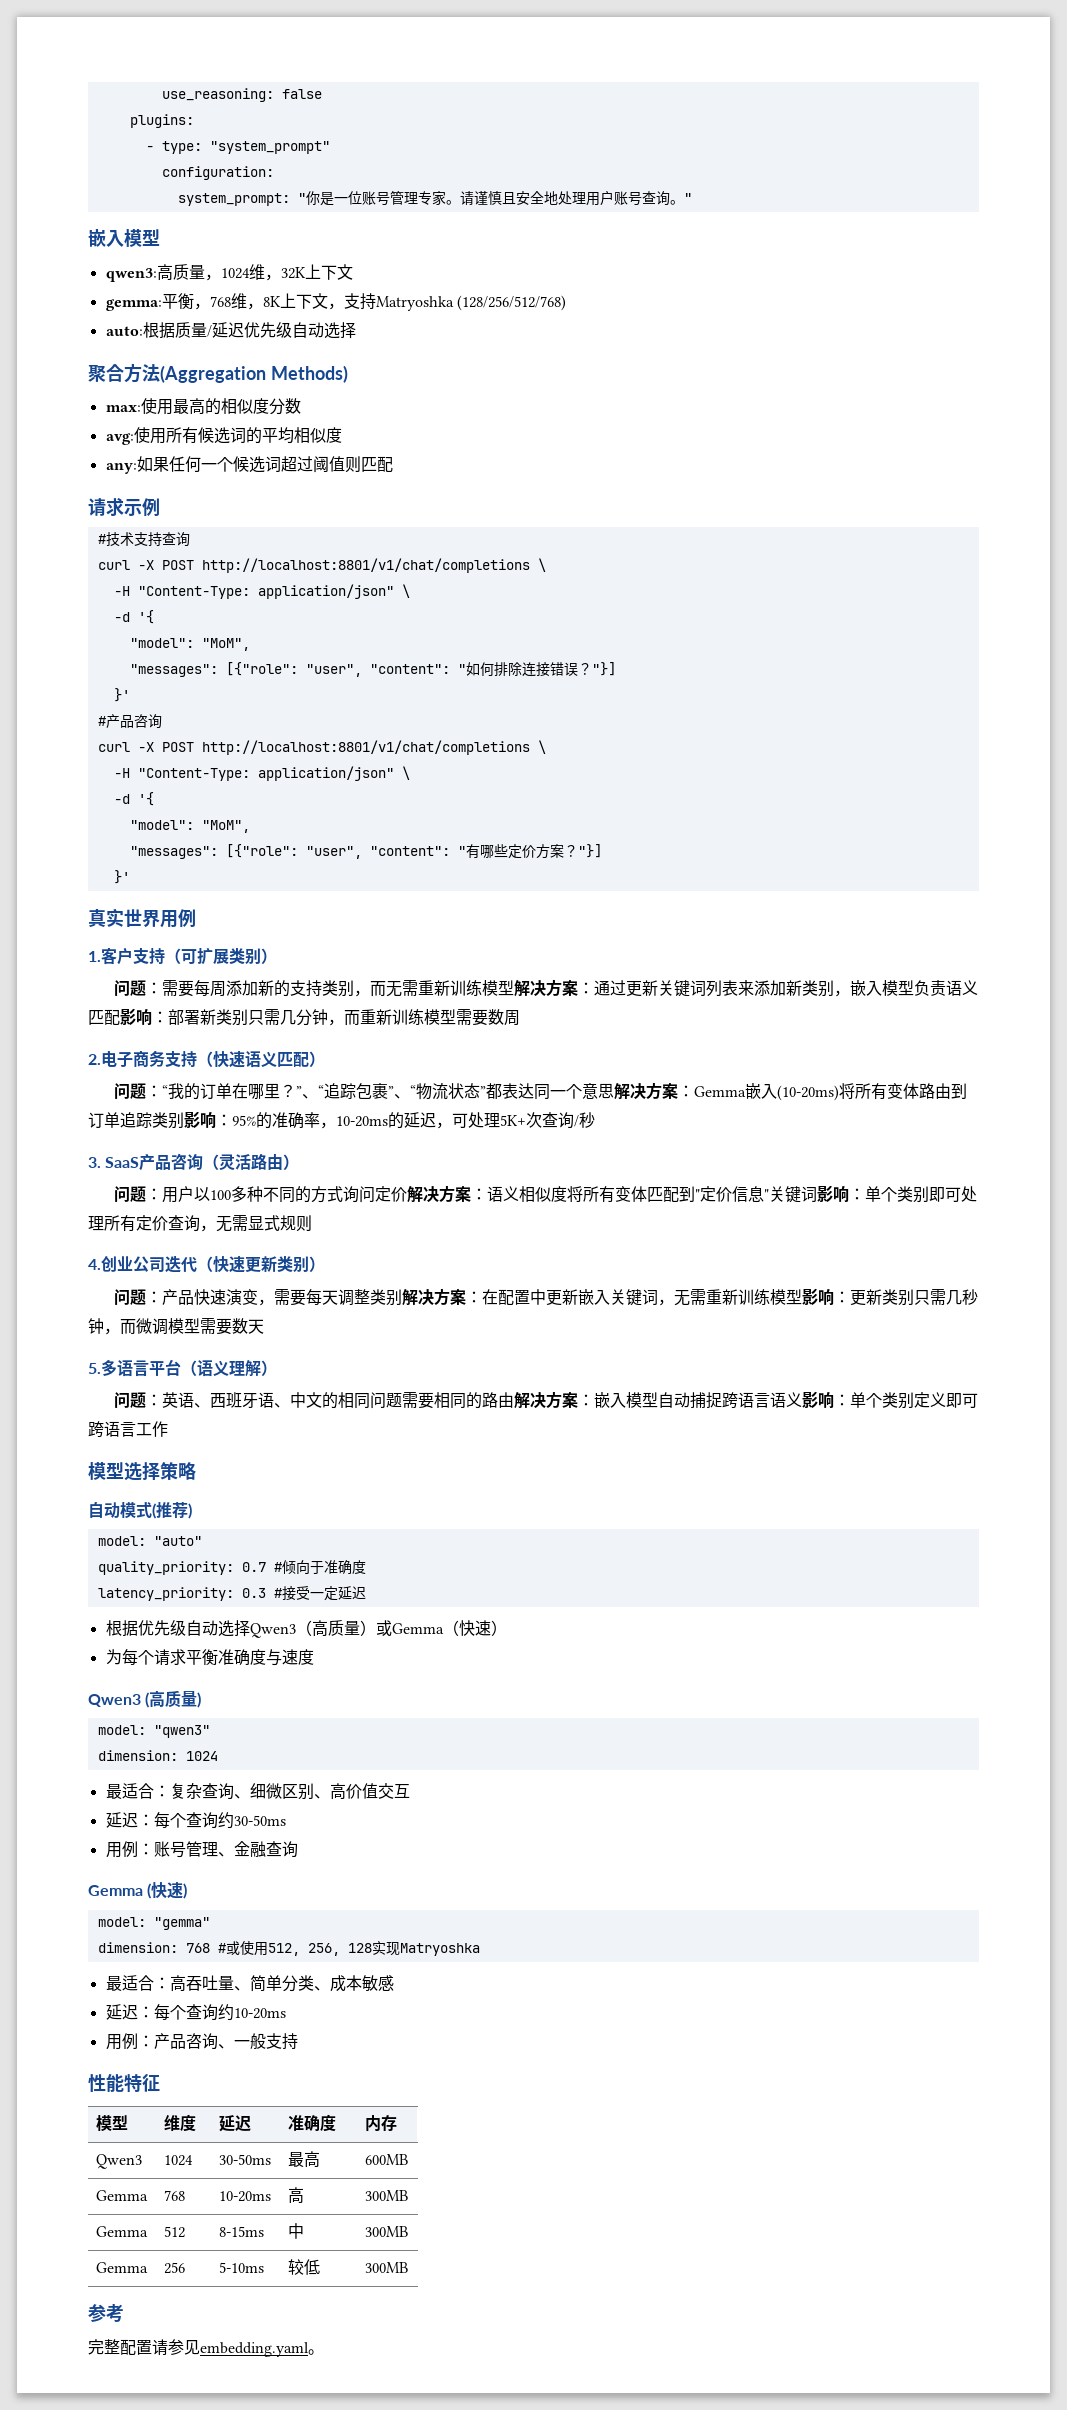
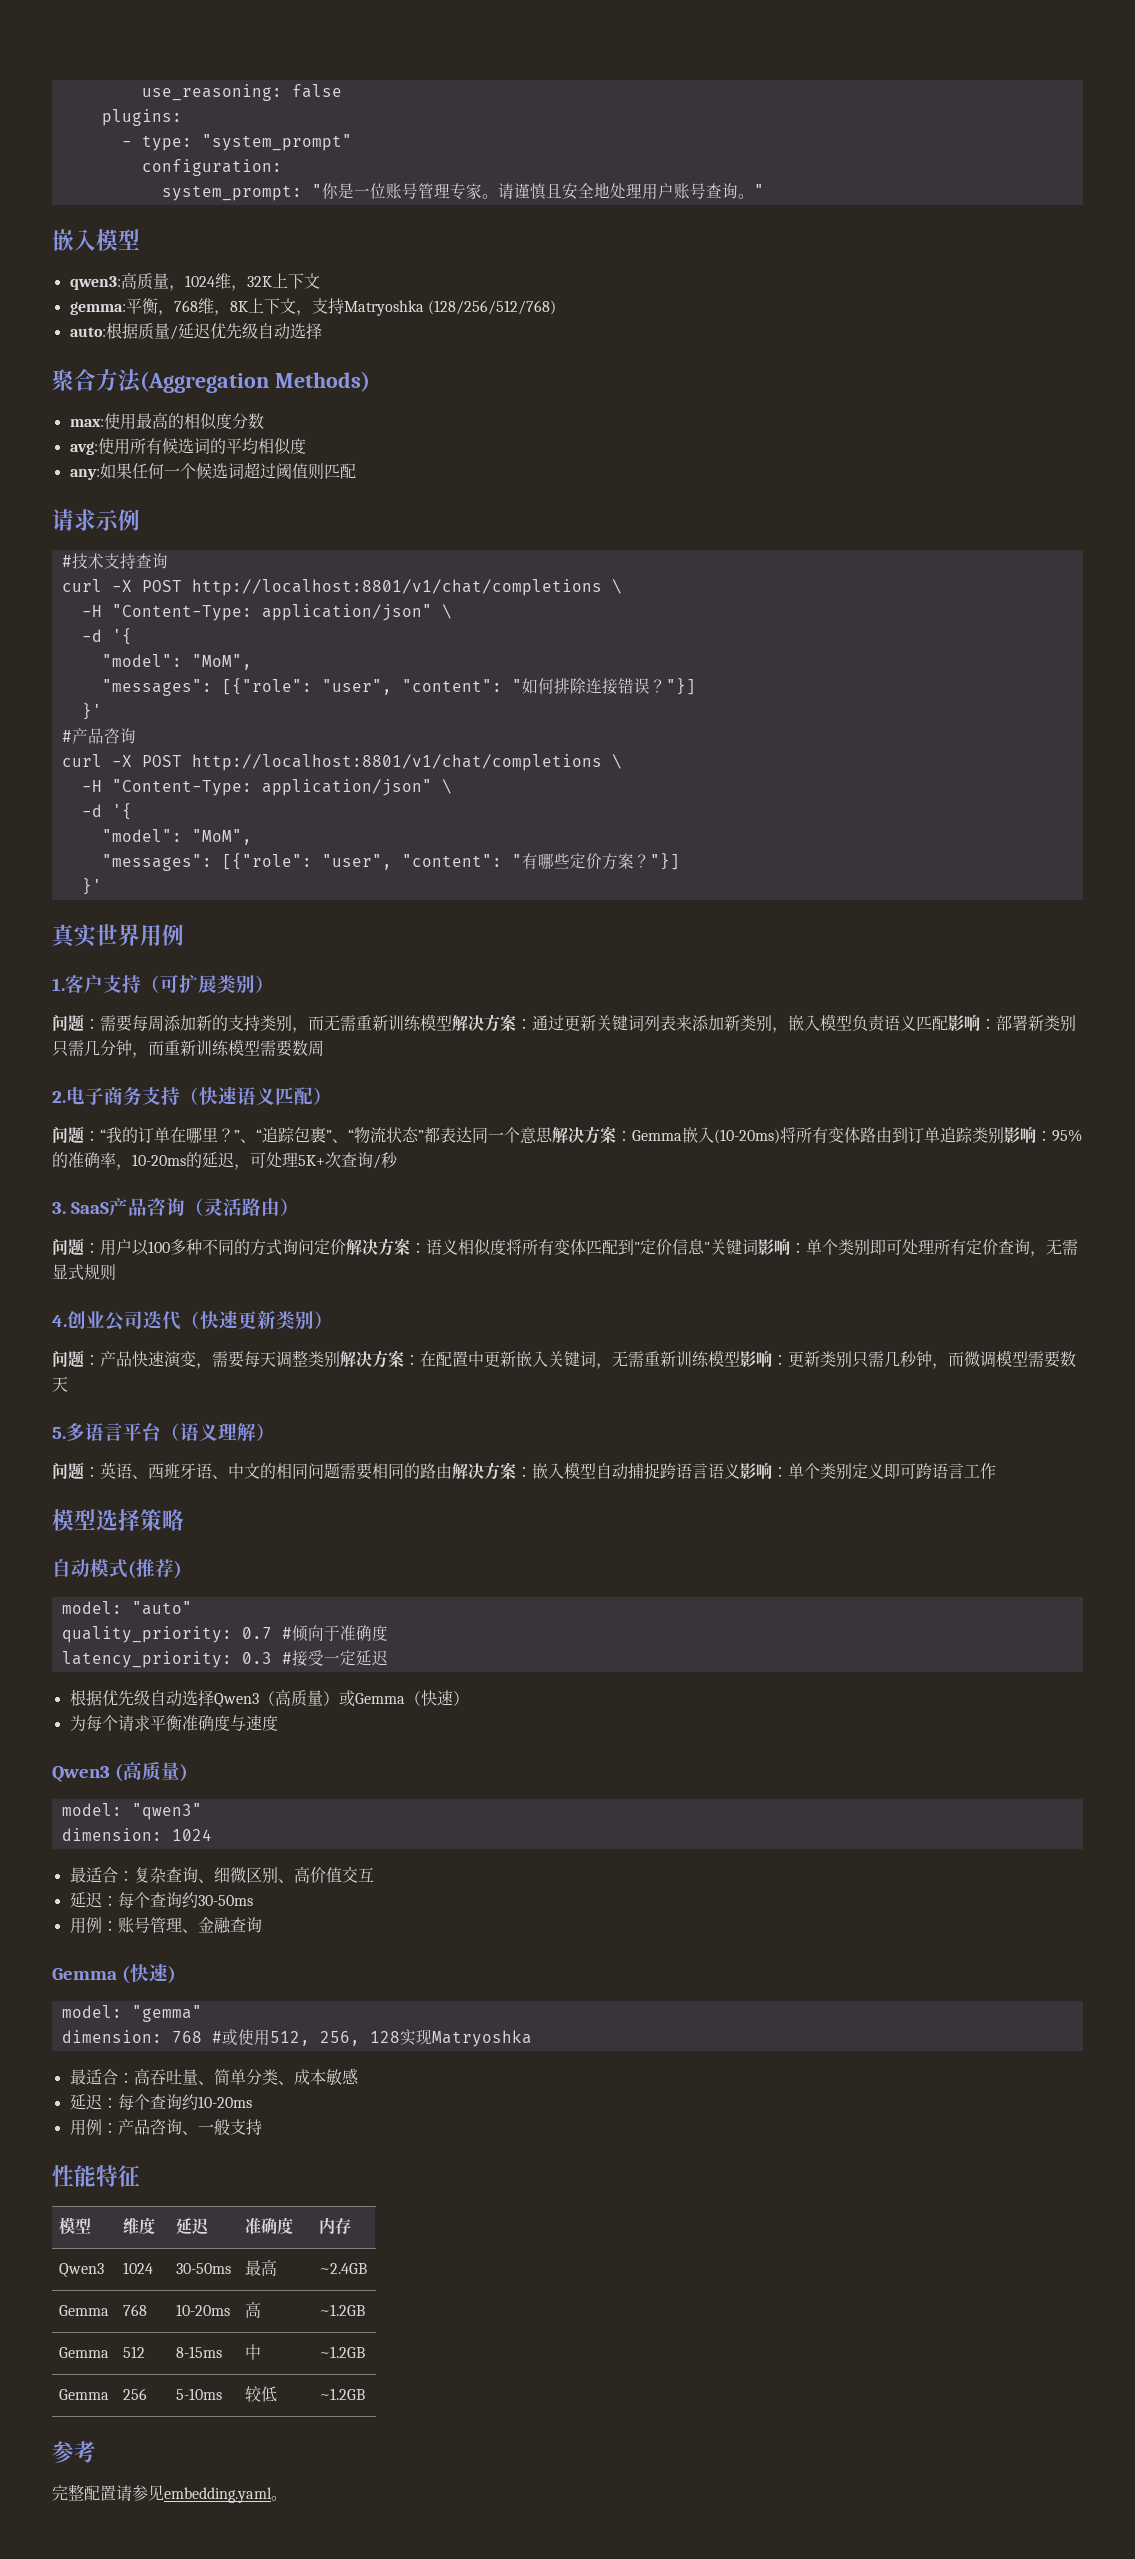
- Qwen3 | 1024 | 30-50ms | 最高 | 600MB
+ Qwen3 | 1024 | 30-50ms | 最高 | ~2.4GB
- Gemma | 768 | 10-20ms | 高 | 300MB
+ Gemma | 768 | 10-20ms | 高 | ~1.2GB
- Gemma | 512 | 8-15ms | 中 | 300MB
+ Gemma | 512 | 8-15ms | 中 | ~1.2GB
- Gemma | 256 | 5-10ms | 较低 | 300MB
+ Gemma | 256 | 5-10ms | 较低 | ~1.2GB

